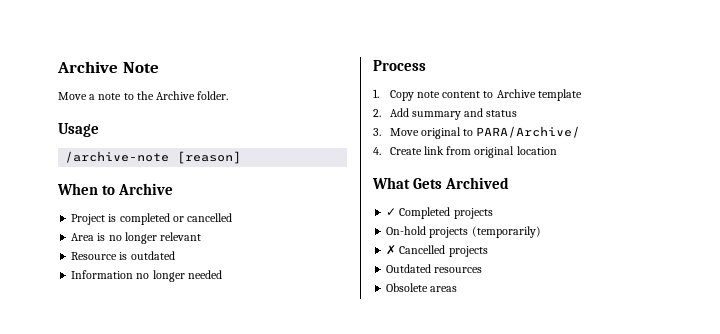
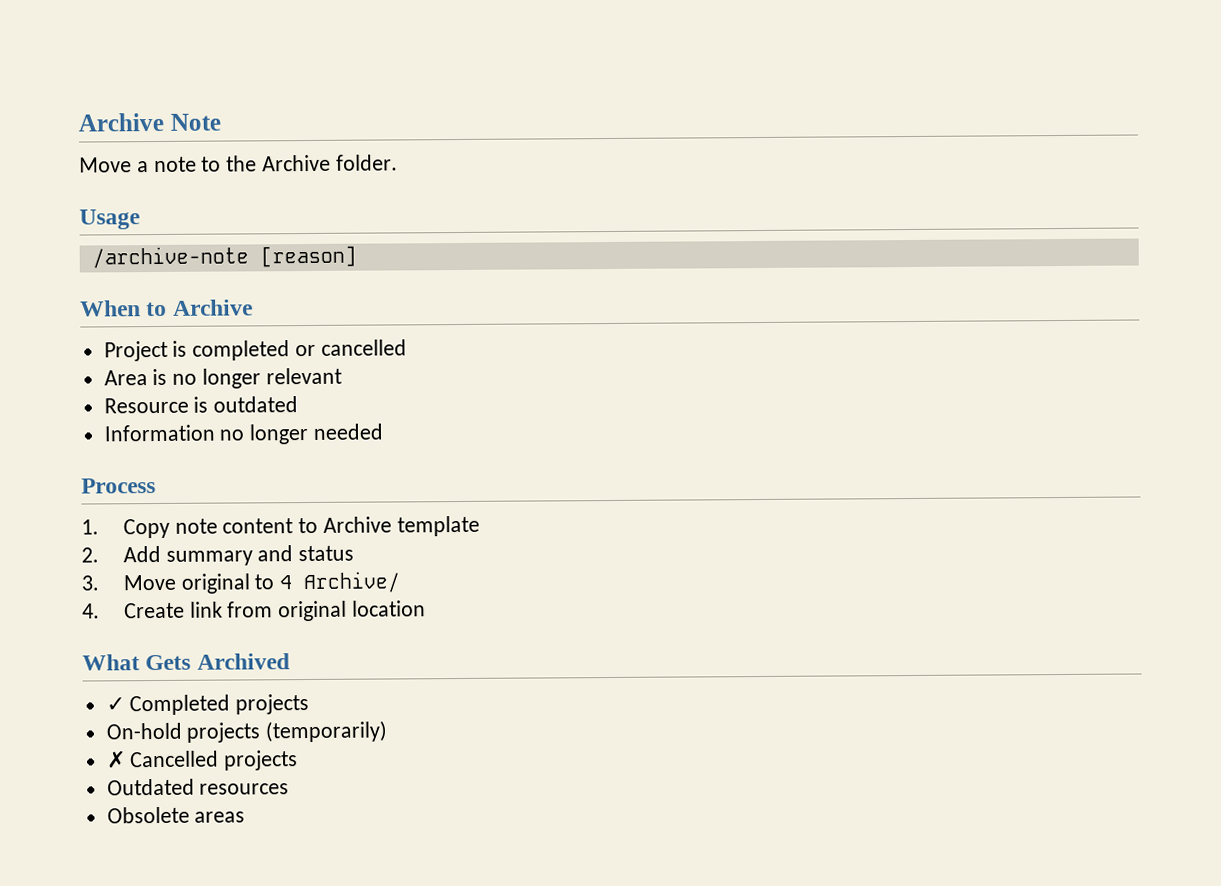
- 3. Move original to PARA/Archive/
+ 3. Move original to 4 Archive/

